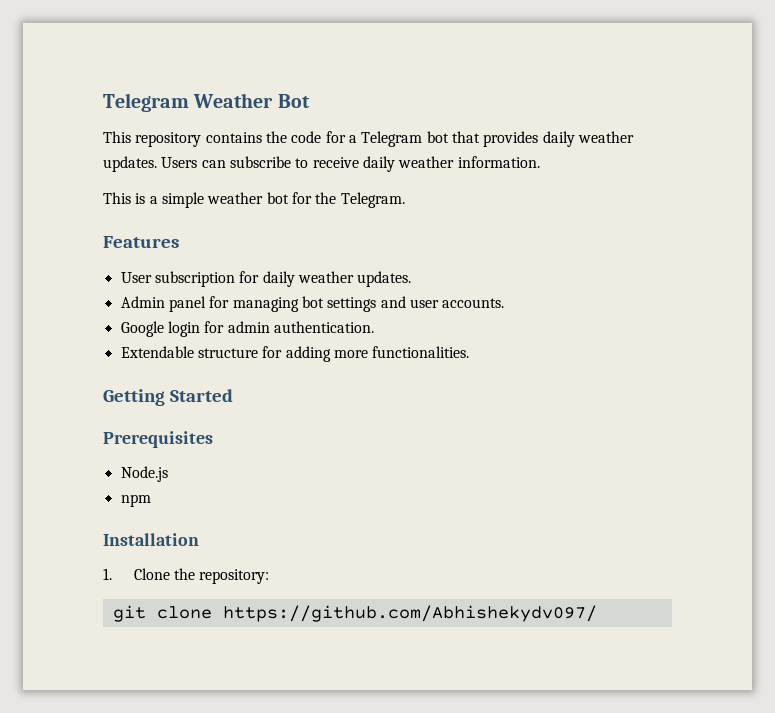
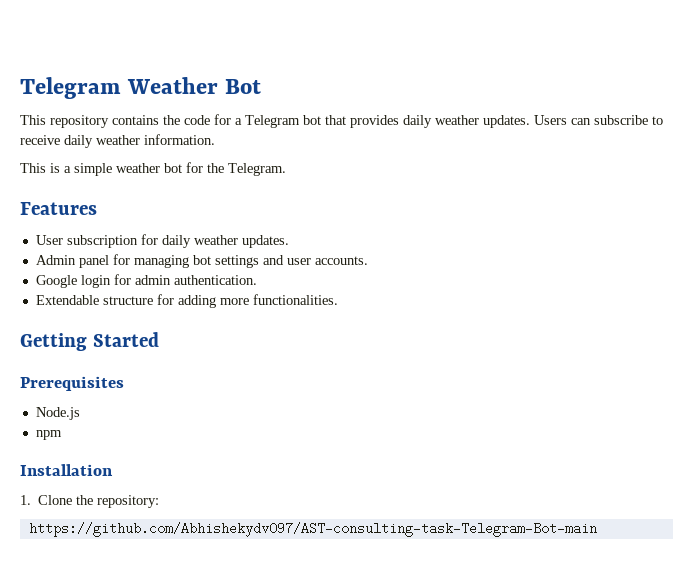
- git clone https://github.com/Abhishekydv097/
+ https://github.com/Abhishekydv097/AST-consulting-task-Telegram-Bot-main

